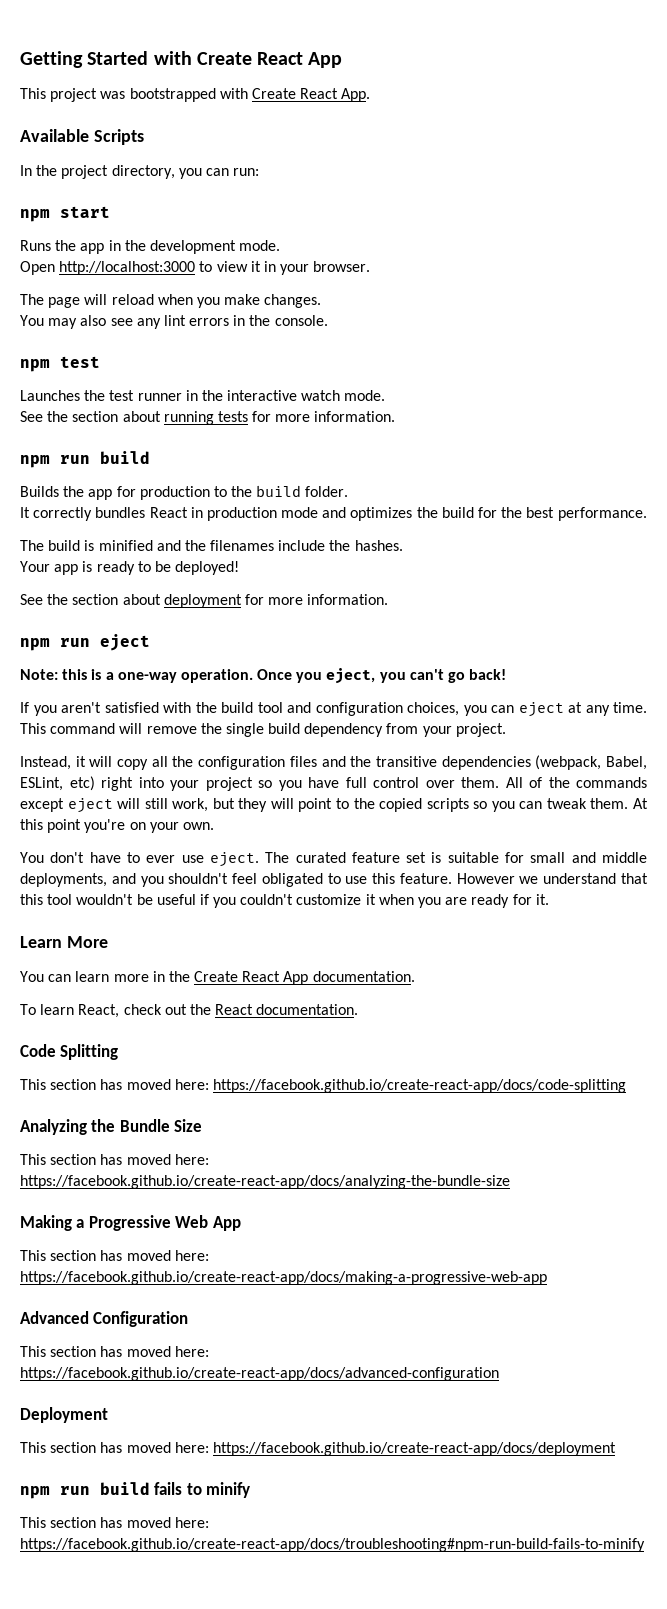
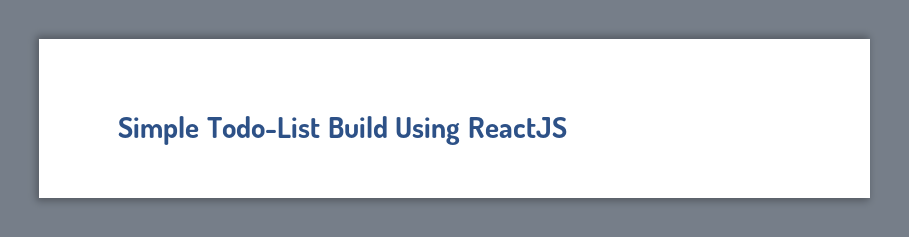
- Getting Started with Create React App
- This project was bootstrapped with Create React App.
- Available Scripts
- In the project directory, you can run:
- npm start
- Runs the app in the development mode.
- Open http://localhost:3000 to view it in your browser.
- The page will reload when you make changes.
- You may also see any lint errors in the console.
- npm test
- Launches the test runner in the interactive watch mode.
- See the section about running tests for more information.
- npm run build
- Builds the app for production to the build folder.
- It correctly bundles React in production mode and optimizes the build for the best performance.
- The build is minified and the filenames include the hashes.
- Your app is ready to be deployed!
- See the section about deployment for more information.
- npm run eject
- Note: this is a one-way operation. Once you eject, you can't go back!
- If you aren't satisfied with the build tool and configuration choices, you can eject at any time. This command will remove the single build dependency from your project.
- Instead, it will copy all the configuration files and the transitive dependencies (webpack, Babel, ESLint, etc) right into your project so you have full control over them. All of the commands except eject will still work, but they will point to the copied scripts so you can tweak them. At this point you're on your own.
- You don't have to ever use eject. The curated feature set is suitable for small and middle deployments, and you shouldn't feel obligated to use this feature. However we understand that this tool wouldn't be useful if you couldn't customize it when you are ready for it.
- Learn More
- You can learn more in the Create React App documentation.
- To learn React, check out the React documentation.
- Code Splitting
- This section has moved here: https://facebook.github.io/create-react-app/docs/code-splitting
- Analyzing the Bundle Size
- This section has moved here: https://facebook.github.io/create-react-app/docs/analyzing-the-bundle-size
- Making a Progressive Web App
- This section has moved here: https://facebook.github.io/create-react-app/docs/making-a-progressive-web-app
- Advanced Configuration
- This section has moved here: https://facebook.github.io/create-react-app/docs/advanced-configuration
- Deployment
- This section has moved here: https://facebook.github.io/create-react-app/docs/deployment
- npm run build fails to minify
- This section has moved here: https://facebook.github.io/create-react-app/docs/troubleshooting#npm-run-build-fails-to-minify
+ Simple Todo-List Build Using ReactJS

